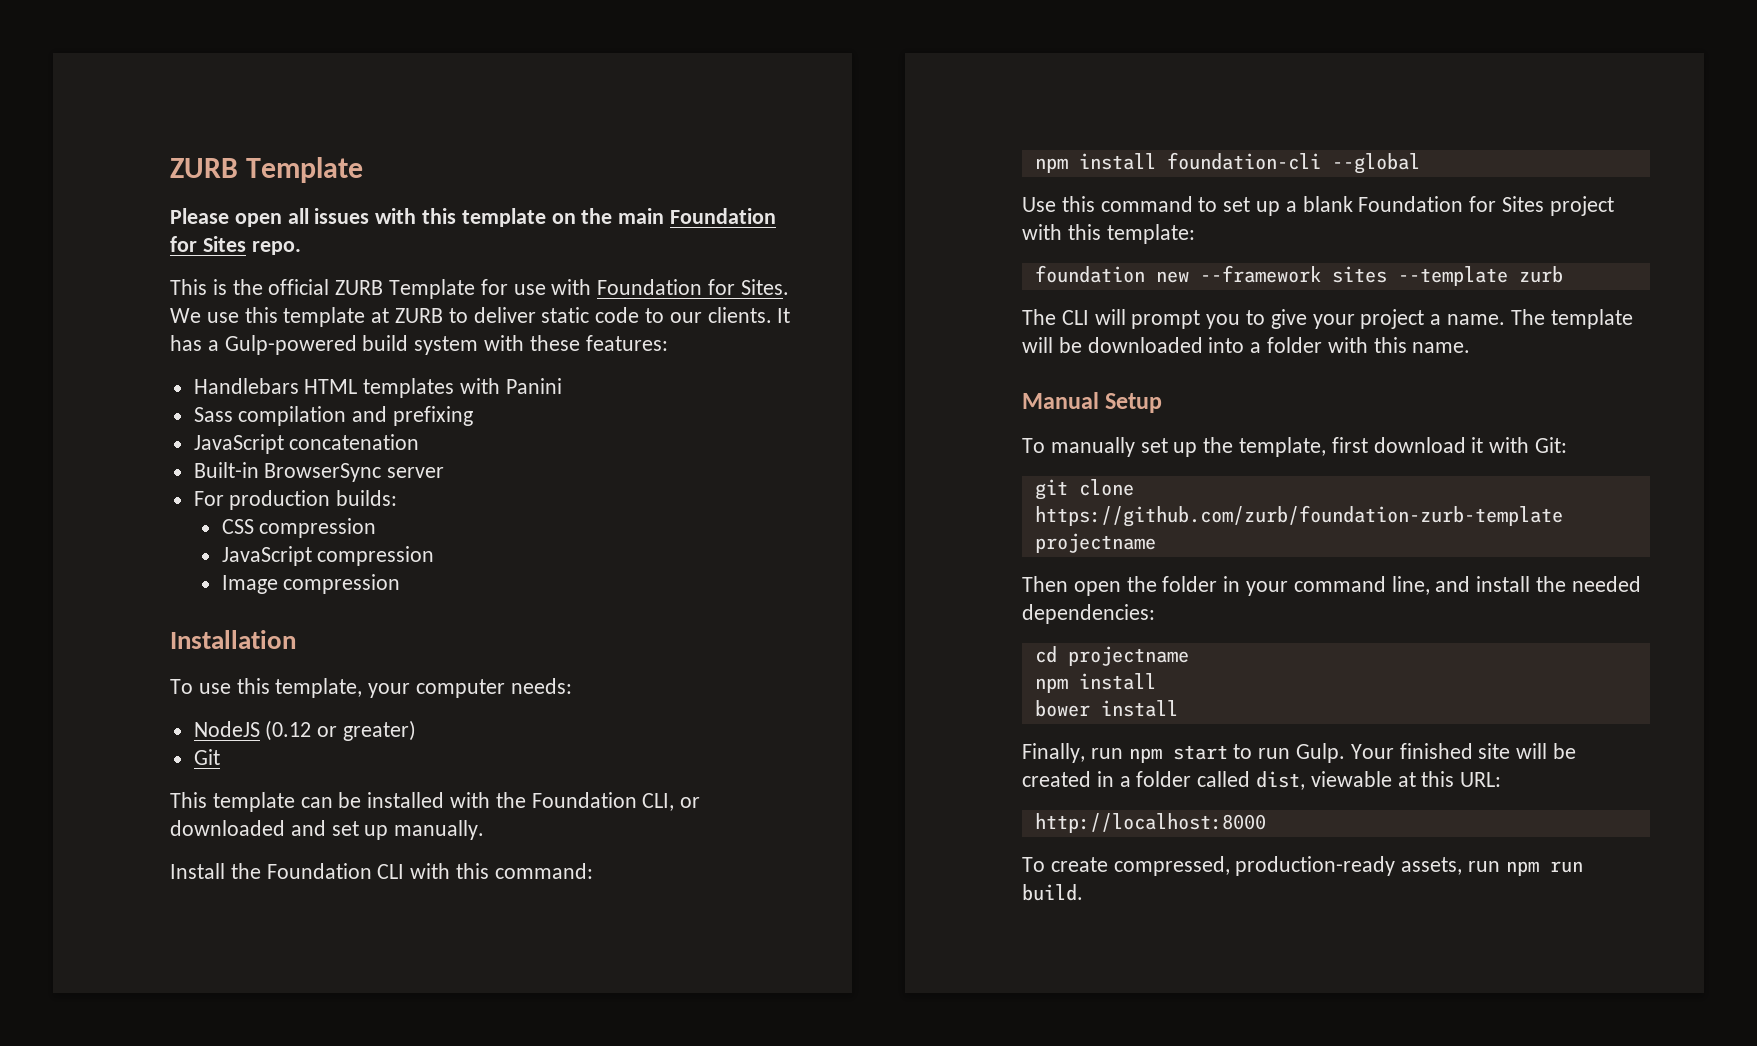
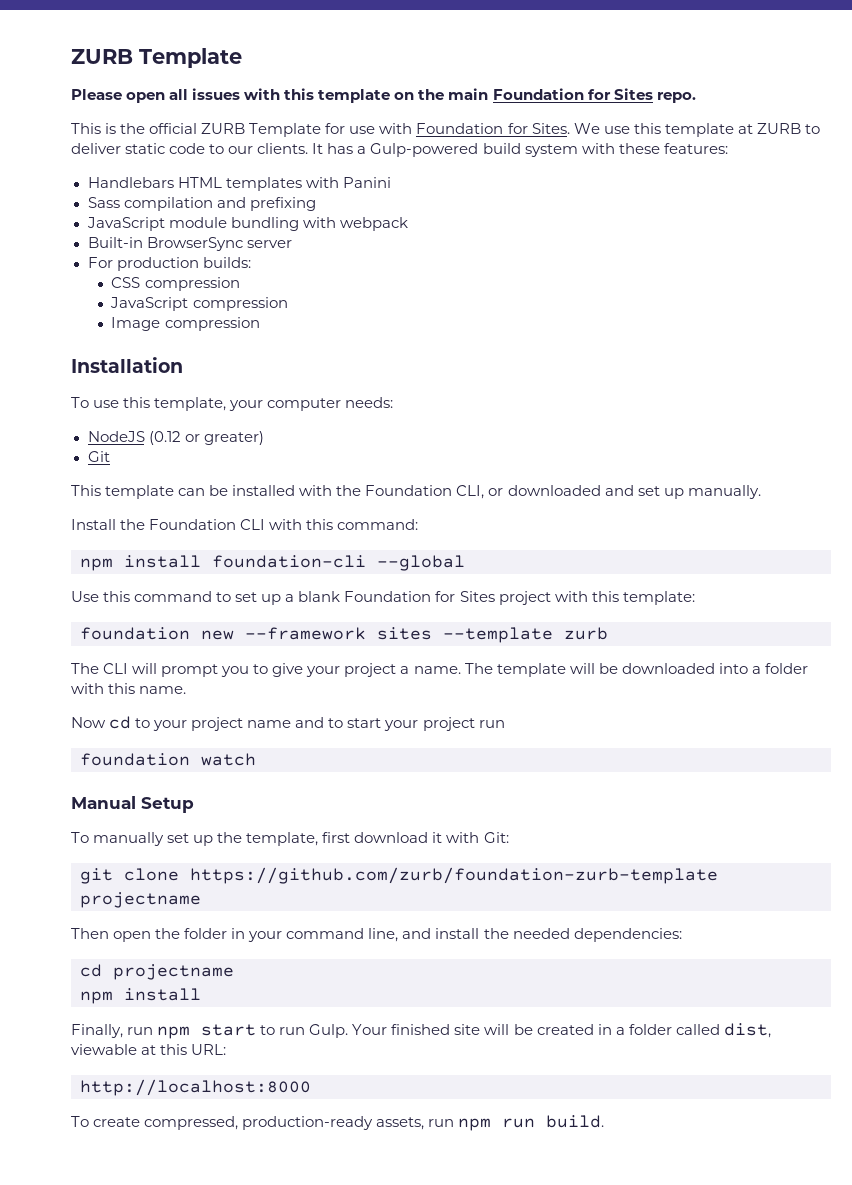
- JavaScript concatenation
+ JavaScript module bundling with webpack
+ Now cd to your project name and to start your project run
+ foundation watch
- bower install

